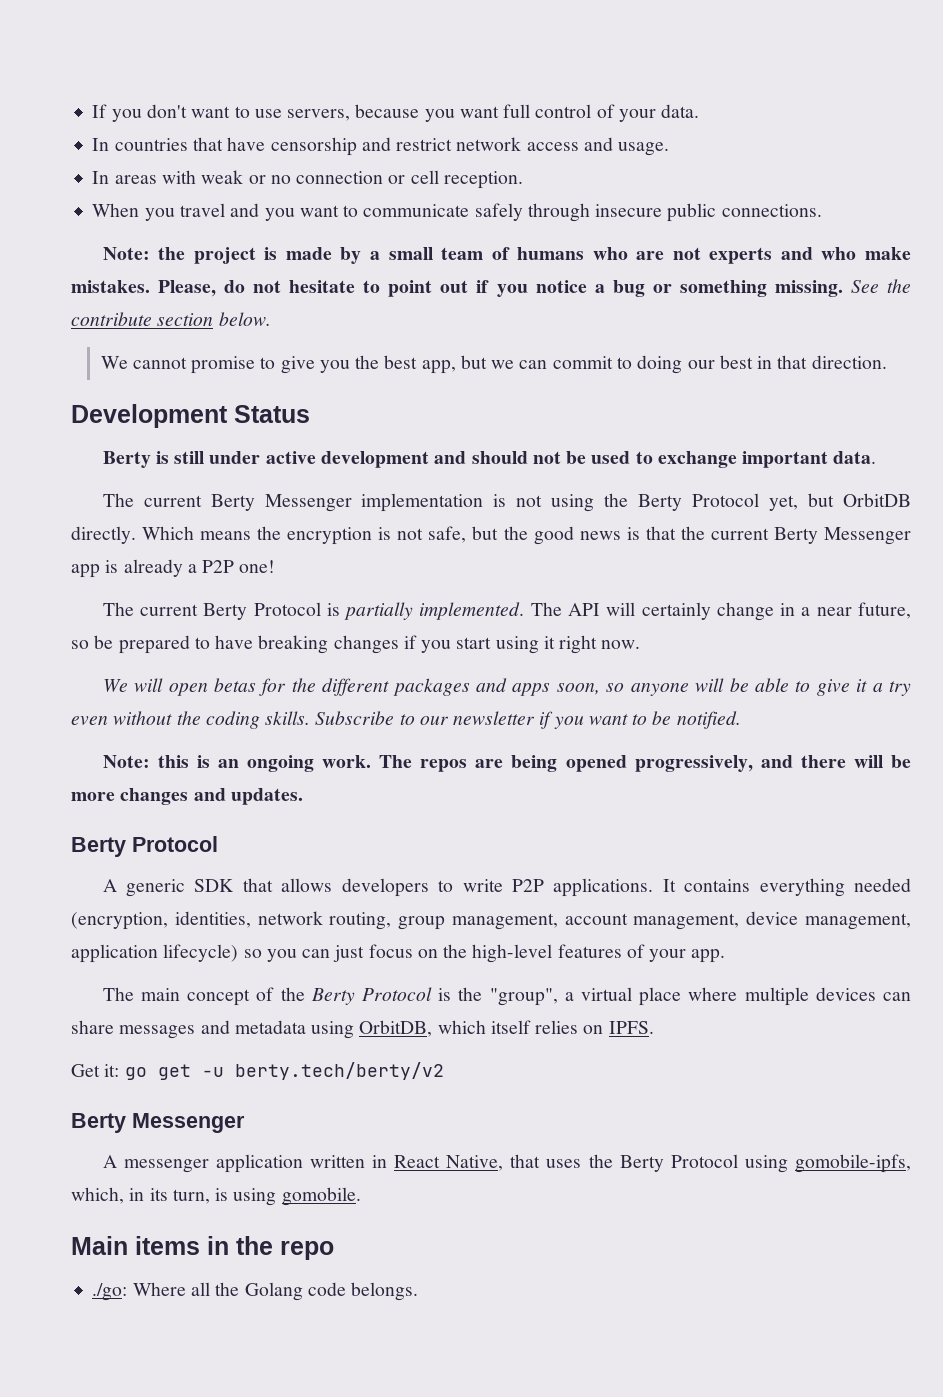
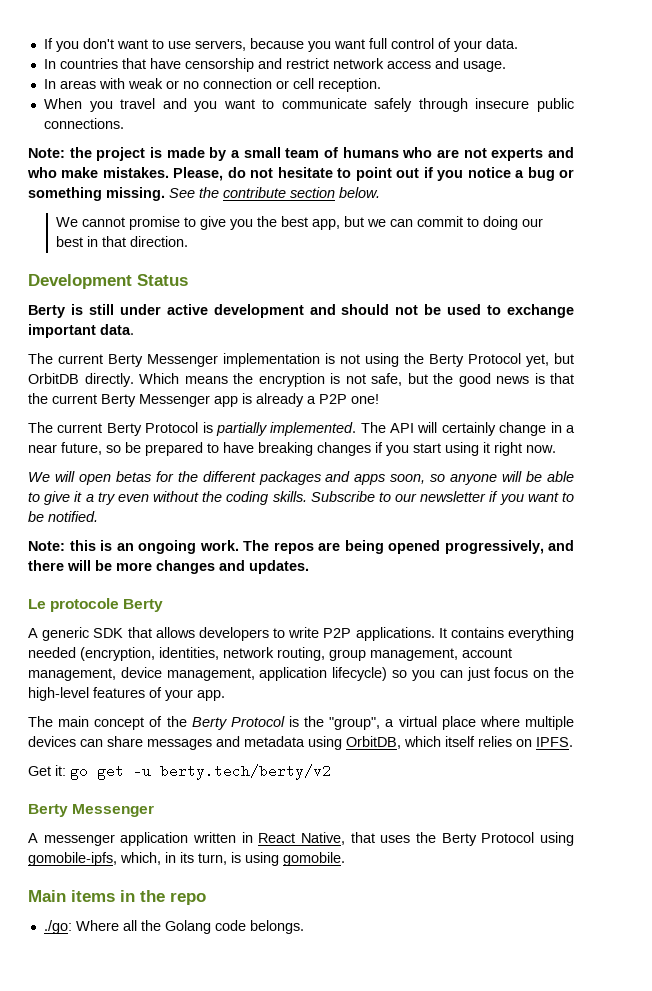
  The repos are being opened progressively, and there will be more changes and updates.
- Berty Protocol
+ Le protocole Berty

